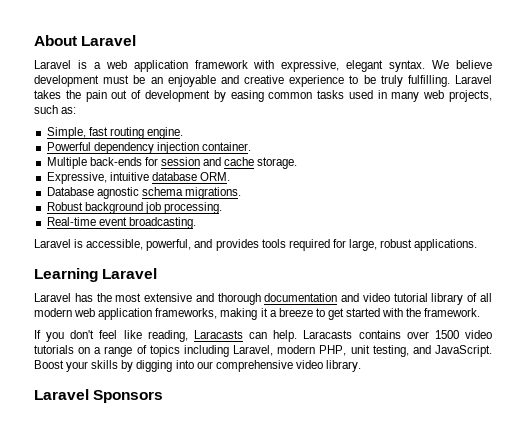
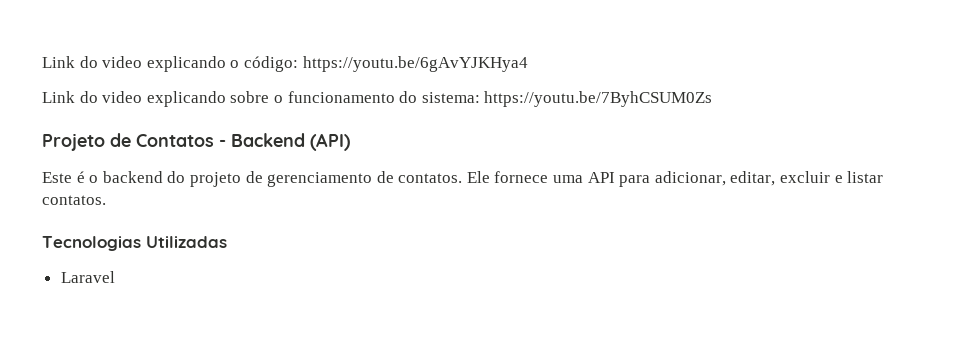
- About Laravel
- Laravel is a web application framework with expressive, elegant syntax. We believe development must be an enjoyable and creative experience to be truly fulfilling. Laravel takes the pain out of development by easing common tasks used in many web projects, such as:
- Simple, fast routing engine.
- Powerful dependency injection container.
- Multiple back-ends for session and cache storage.
- Expressive, intuitive database ORM.
- Database agnostic schema migrations.
- Robust background job processing.
- Real-time event broadcasting.
- Laravel is accessible, powerful, and provides tools required for large, robust applications.
- Learning Laravel
- Laravel has the most extensive and thorough documentation and video tutorial library of all modern web application frameworks, making it a breeze to get started with the framework.
- If you don't feel like reading, Laracasts can help. Laracasts contains over 1500 video tutorials on a range of topics including Laravel, modern PHP, unit testing, and JavaScript. Boost your skills by digging into our comprehensive video library.
- Laravel Sponsors
+ Link do video explicando o código: https://youtu.be/6gAvYJKHya4
+ Link do video explicando sobre o funcionamento do sistema: https://youtu.be/7ByhCSUM0Zs
+ Projeto de Contatos - Backend (API)
+ Este é o backend do projeto de gerenciamento de contatos. Ele fornece uma API para adicionar, editar, excluir e listar contatos.
+ Tecnologias Utilizadas
+ Laravel

